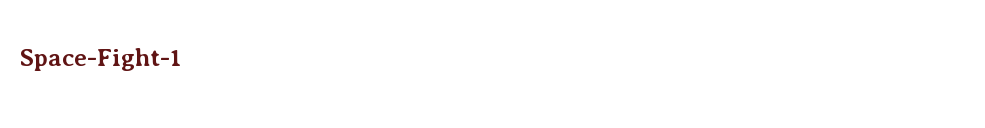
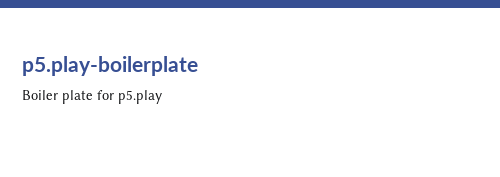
- Space-Fight-1
+ p5.play-boilerplate
+ Boiler plate for p5.play

